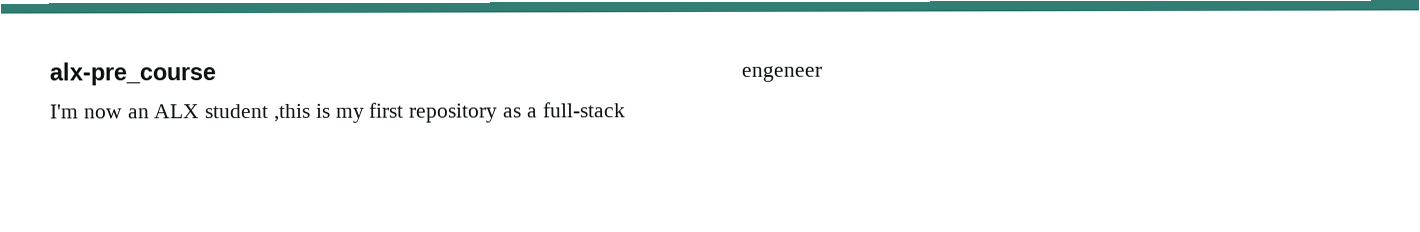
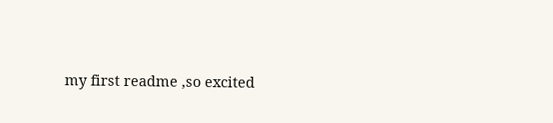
- alx-pre_course
- I'm now an ALX student ,this is my first repository as a full-stack engeneer
+ my first readme ,so excited

